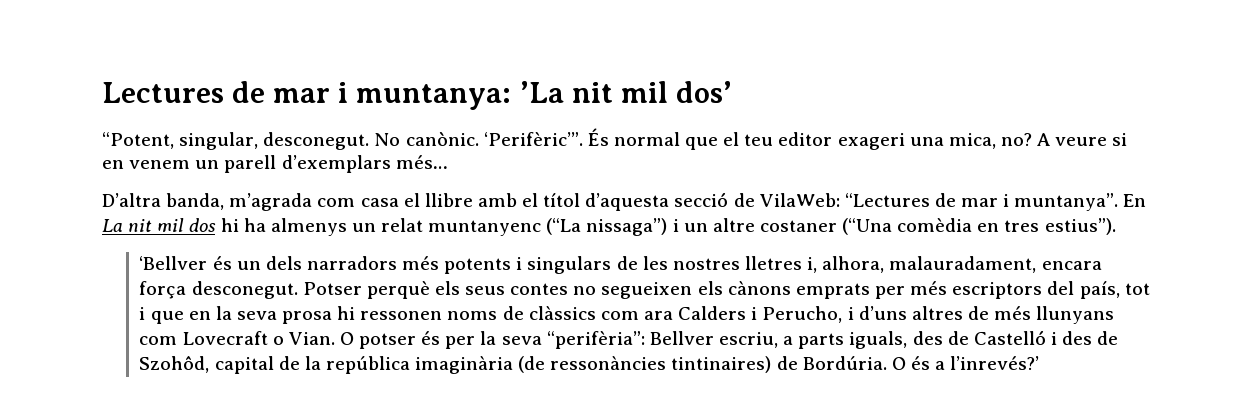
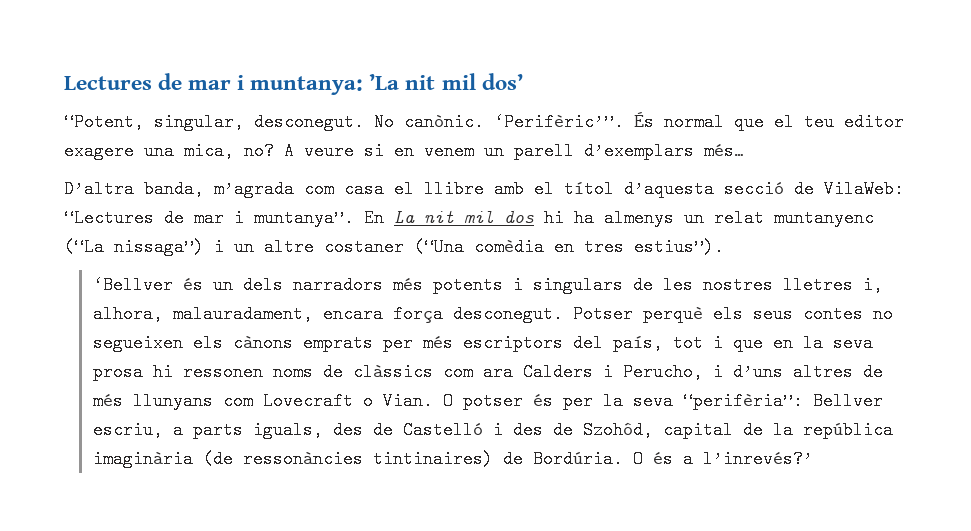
- És normal que el teu editor exageri una mica, no?
+ És normal que el teu editor exagere una mica, no?

